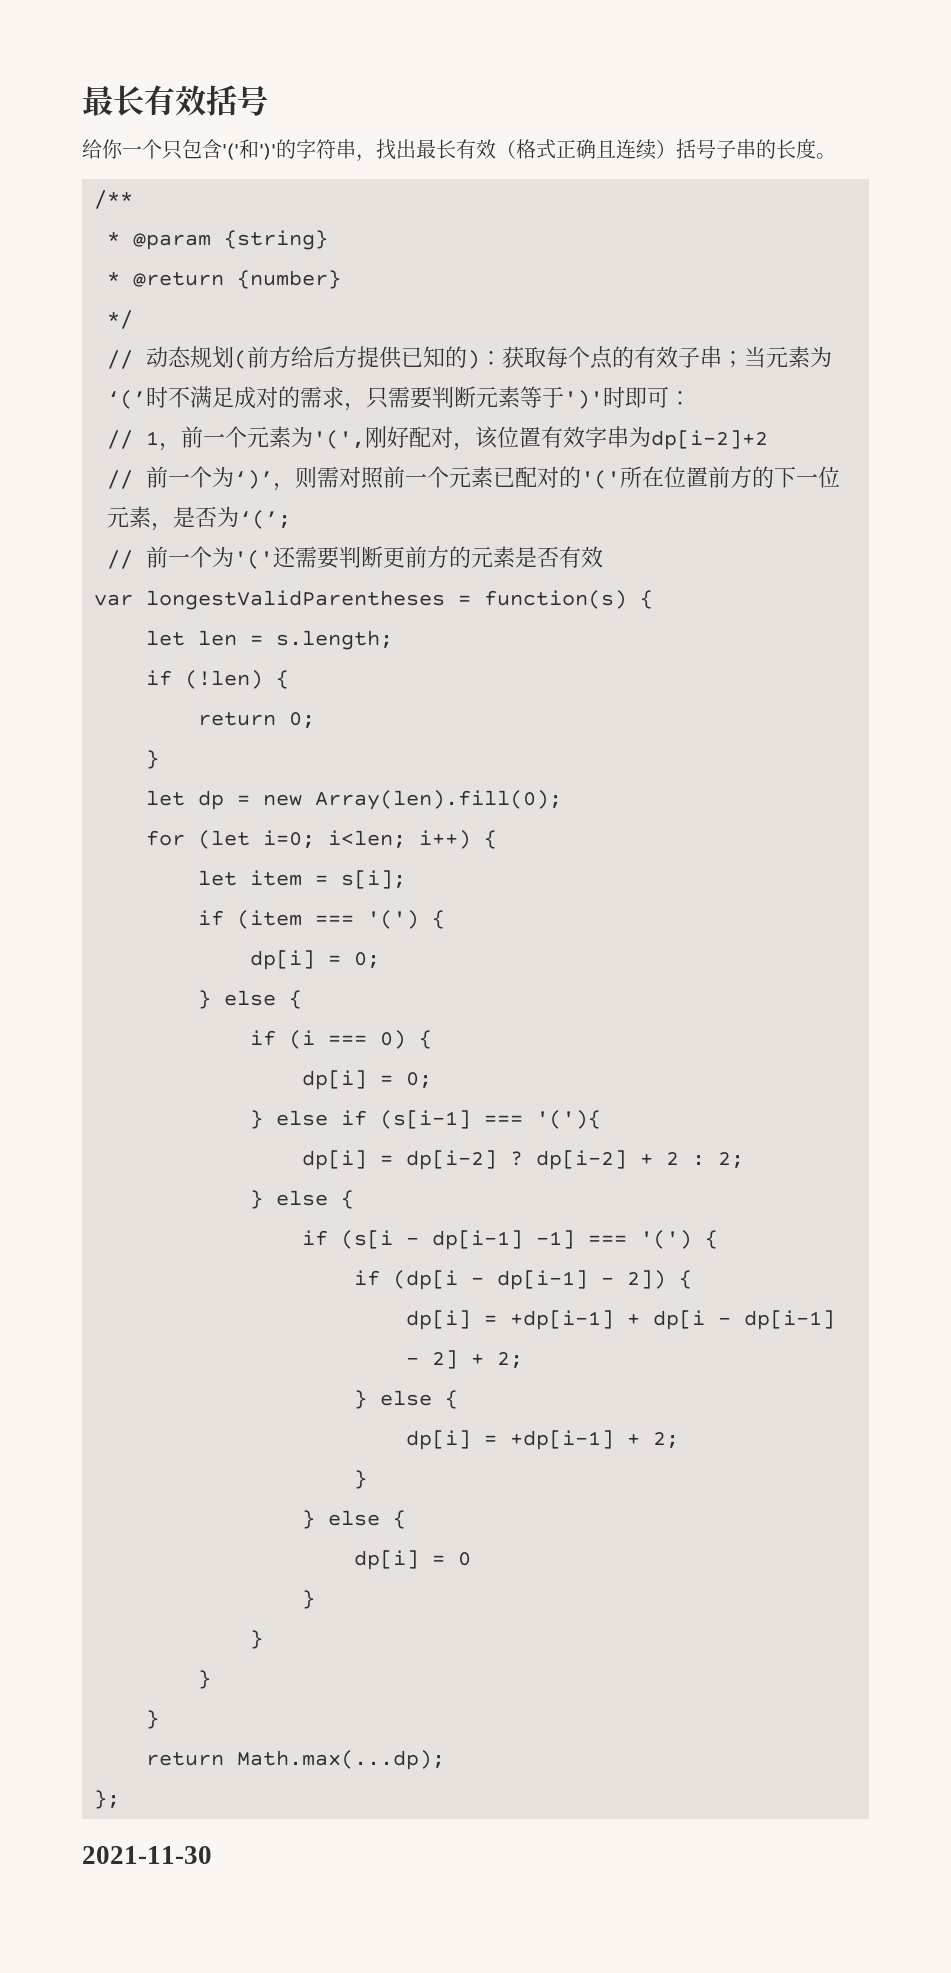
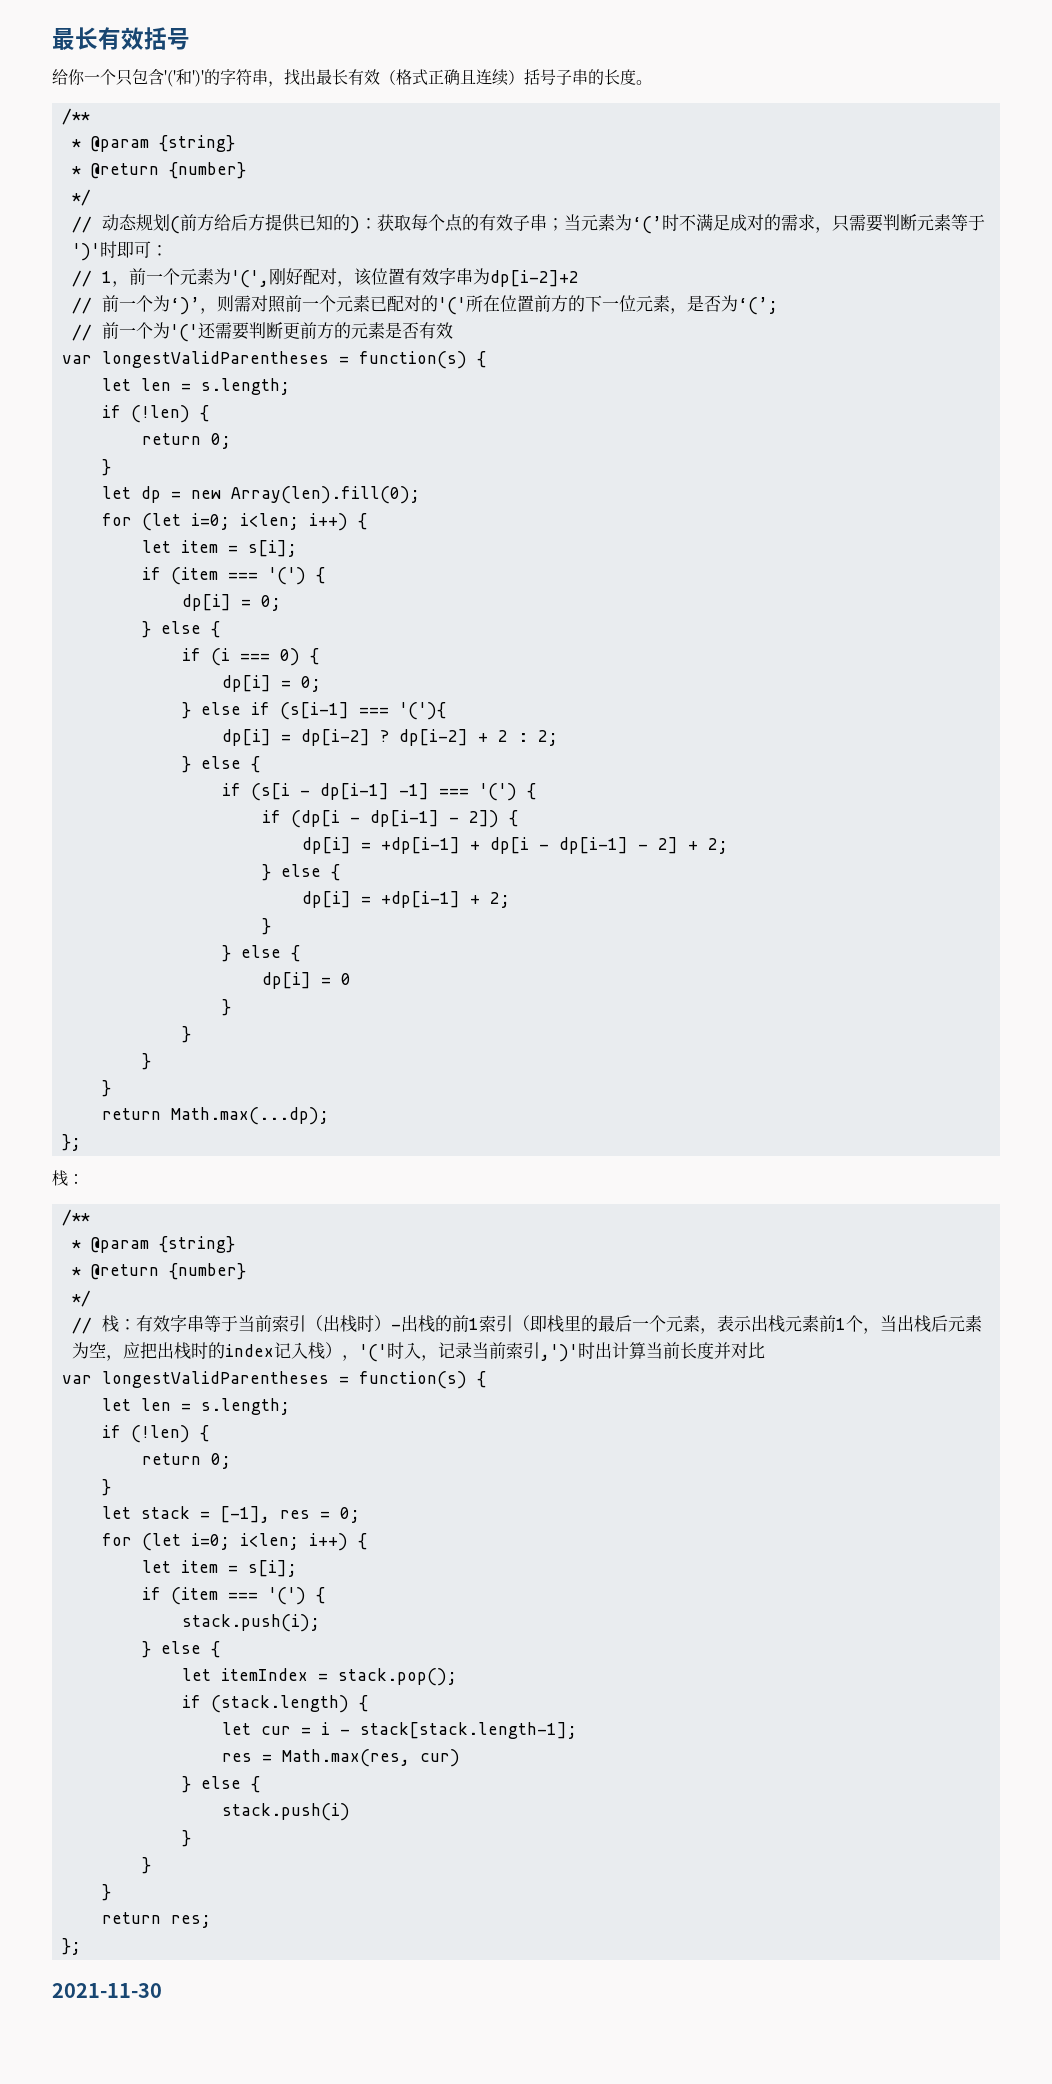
  return Math.max(...dp);
+ };
+ 栈：
+ /**
+ * @param {string}
+ * @return {number}
+ */
+ // 栈：有效字串等于当前索引（出栈时）-出栈的前1索引（即栈里的最后一个元素，表示出栈元素前1个，当出栈后元素为空，应把出栈时的index记入栈），'('时入，记录当前索引,')'时出计算当前长度并对比
+ var longestValidParentheses = function(s) {
+ let len = s.length;
+ if (!len) {
+ return 0;
+ }
+ let stack = [-1], res = 0;
+ for (let i=0; i<len; i++) {
+ let item = s[i];
+ if (item === '(') {
+ stack.push(i);
+ } else {
+ let itemIndex = stack.pop();
+ if (stack.length) {
+ let cur = i - stack[stack.length-1];
+ res = Math.max(res, cur)
+ } else {
+ stack.push(i)
+ }
+ }
+ }
+ return res;

